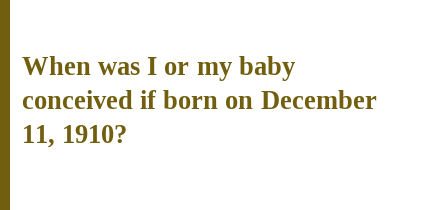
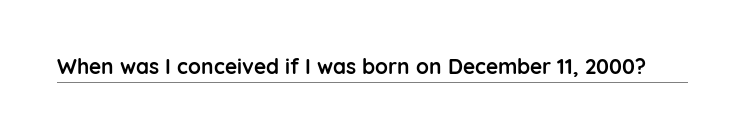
- When was I or my baby conceived if born on December 11, 1910?
+ When was I conceived if I was born on December 11, 2000?

